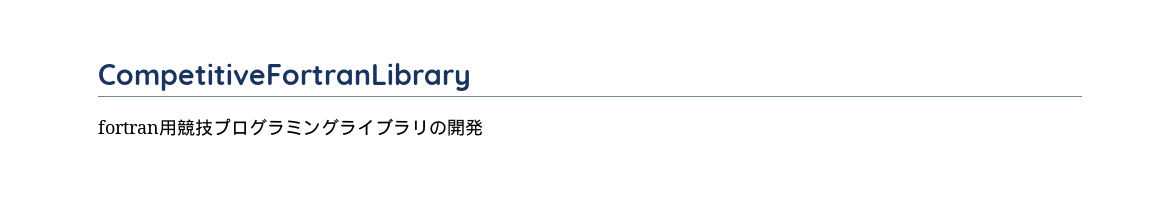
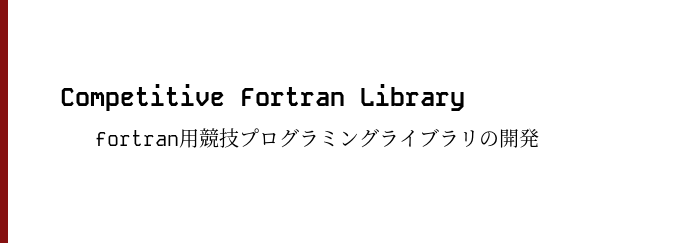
- CompetitiveFortranLibrary
+ Competitive Fortran Library

